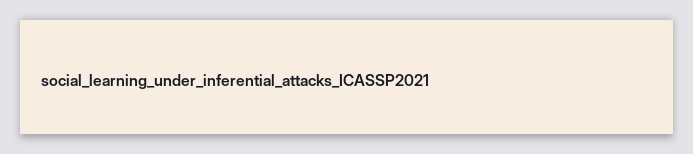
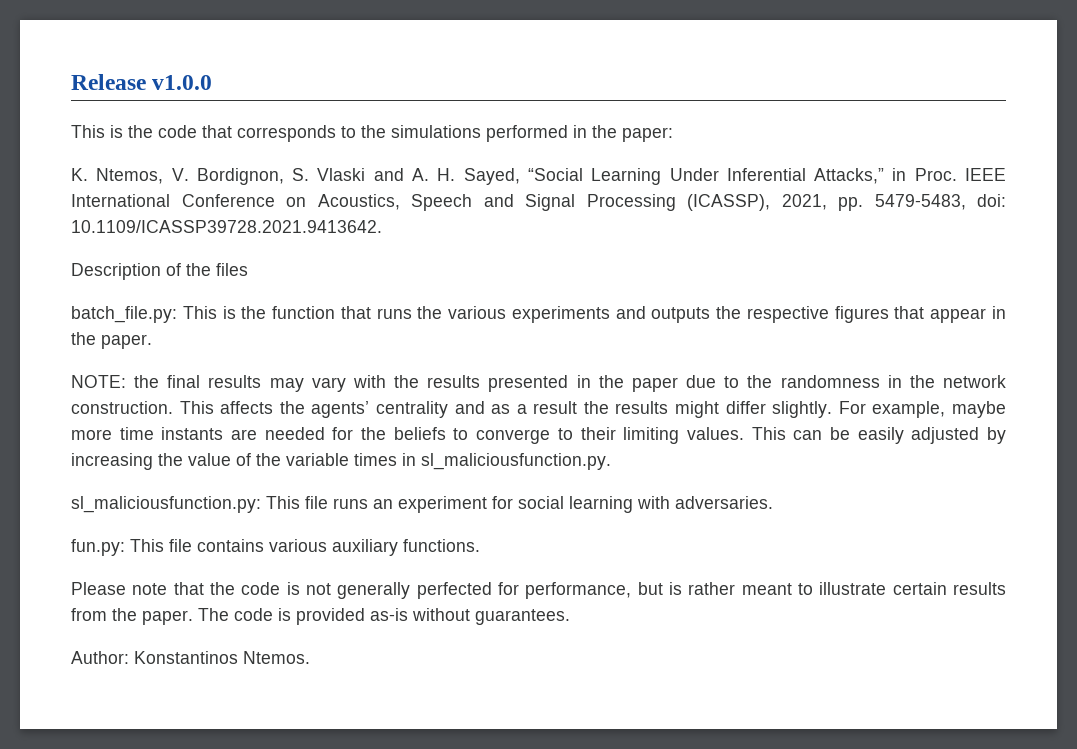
- social_learning_under_inferential_attacks_ICASSP2021
+ Release v1.0.0
+ This is the code that corresponds to the simulations performed in the paper:
+ K. Ntemos, V. Bordignon, S. Vlaski and A. H. Sayed, “Social Learning Under Inferential Attacks,” in Proc. IEEE International Conference on Acoustics, Speech and Signal Processing (ICASSP), 2021, pp. 5479-5483, doi: 10.1109/ICASSP39728.2021.9413642.
+ Description of the files
+ batch_file.py: This is the function that runs the various experiments and outputs the respective figures that appear in the paper.
+ NOTE: the final results may vary with the results presented in the paper due to the randomness in the network construction. This affects the agents’ centrality and as a result the results might differ slightly. For example, maybe more time instants are needed for the beliefs to converge to their limiting values. This can be easily adjusted by increasing the value of the variable times in sl_maliciousfunction.py.
+ sl_maliciousfunction.py: This file runs an experiment for social learning with adversaries.
+ fun.py: This file contains various auxiliary functions.
+ Please note that the code is not generally perfected for performance, but is rather meant to illustrate certain results from the paper. The code is provided as-is without guarantees.
+ Author: Konstantinos Ntemos.

